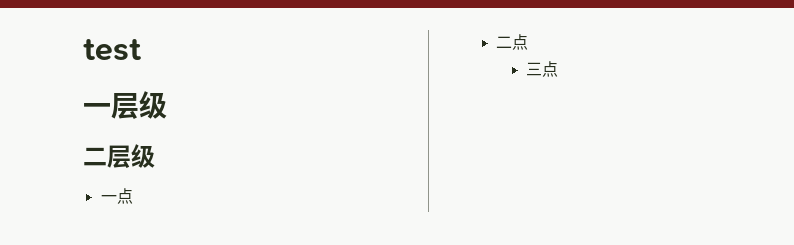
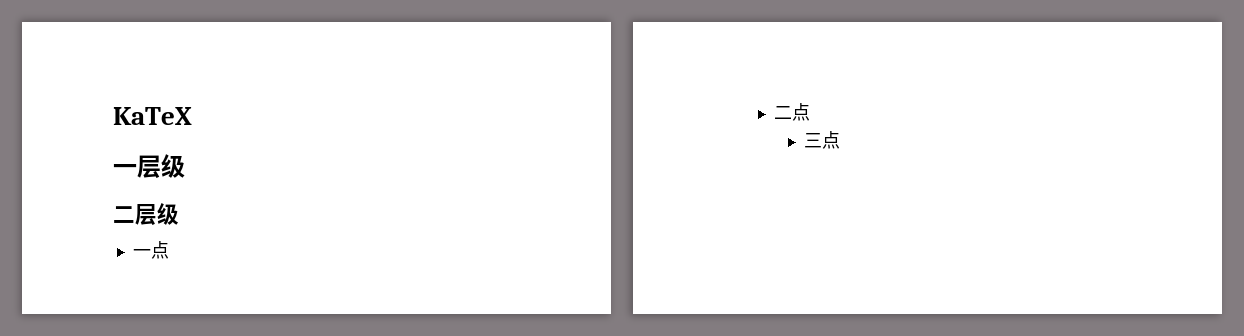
- test
+ KaTeX

